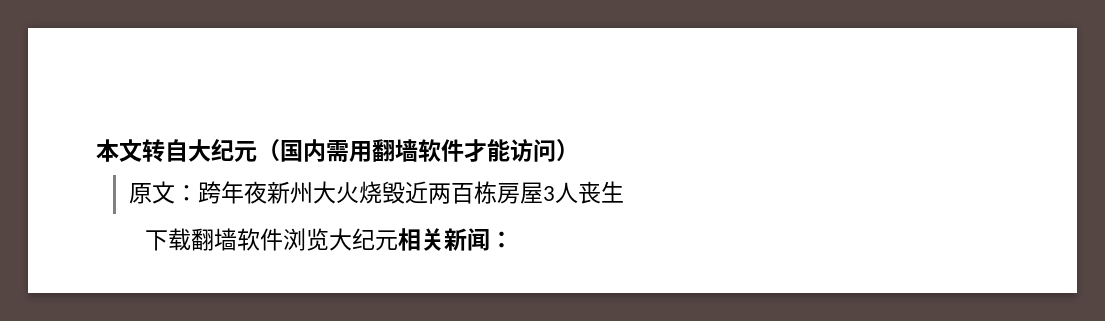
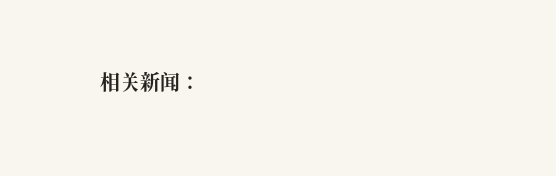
- 本文转自大纪元（国内需用翻墙软件才能访问）
- 原文：跨年夜新州大火烧毁近两百栋房屋3人丧生
- 下载翻墙软件浏览大纪元相关新闻：
+ 相关新闻：

